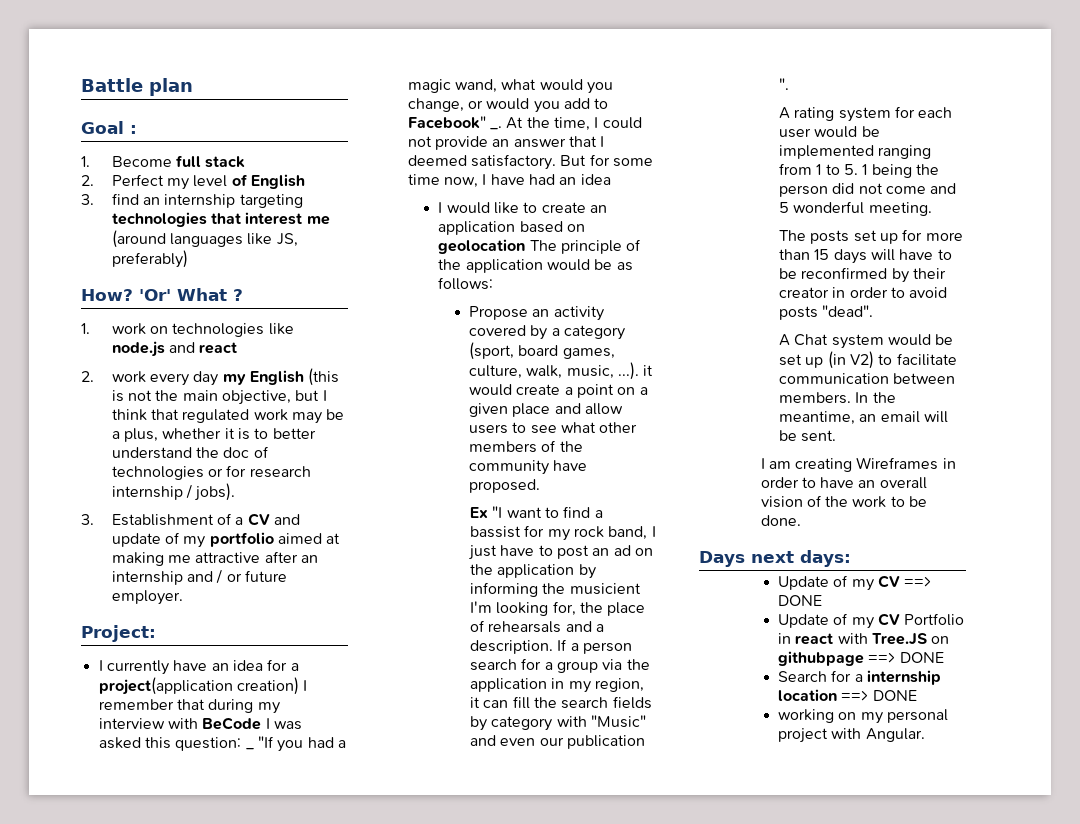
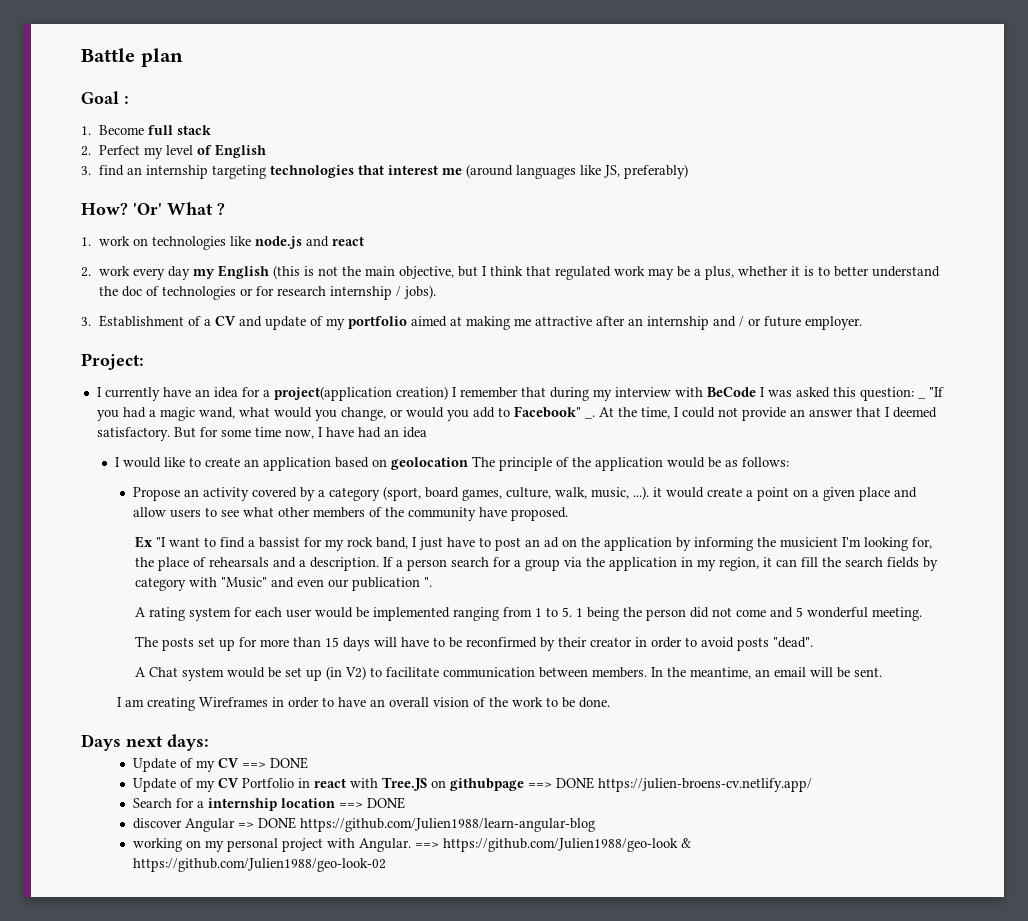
- Update of my CV Portfolio in react with Tree.JS on githubpage ==> DONE
+ Update of my CV Portfolio in react with Tree.JS on githubpage ==> DONE https://julien-broens-cv.netlify.app/
+ discover Angular => DONE https://github.com/Julien1988/learn-angular-blog
+ ==> https://github.com/Julien1988/geo-look & https://github.com/Julien1988/geo-look-02

